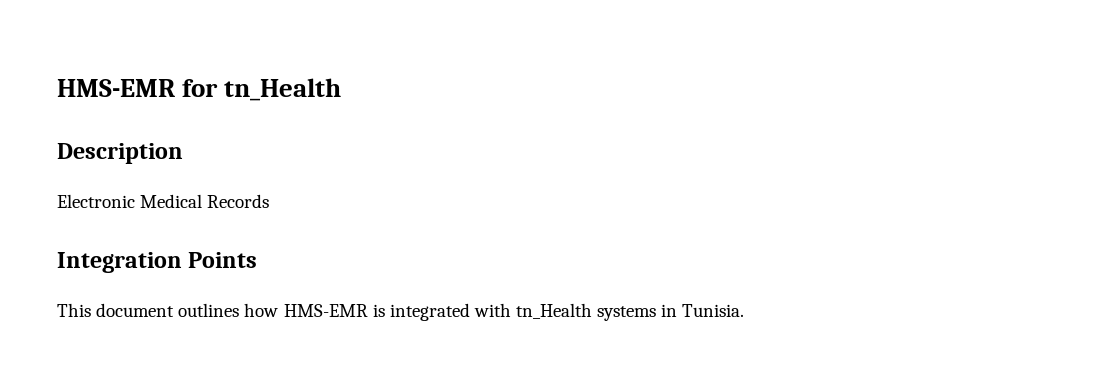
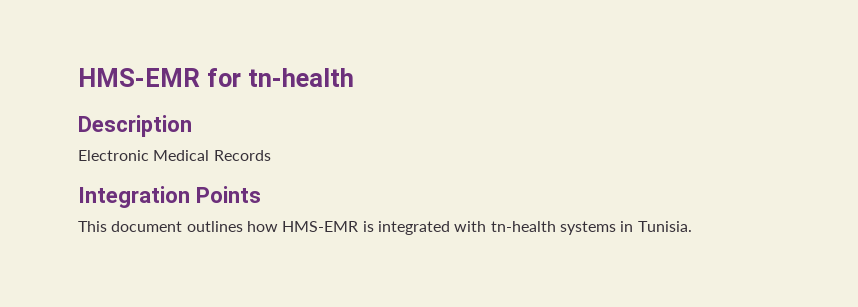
- HMS-EMR for tn_Health
+ HMS-EMR for tn-health
- This document outlines how HMS-EMR is integrated with tn_Health systems in Tunisia.
+ This document outlines how HMS-EMR is integrated with tn-health systems in Tunisia.

